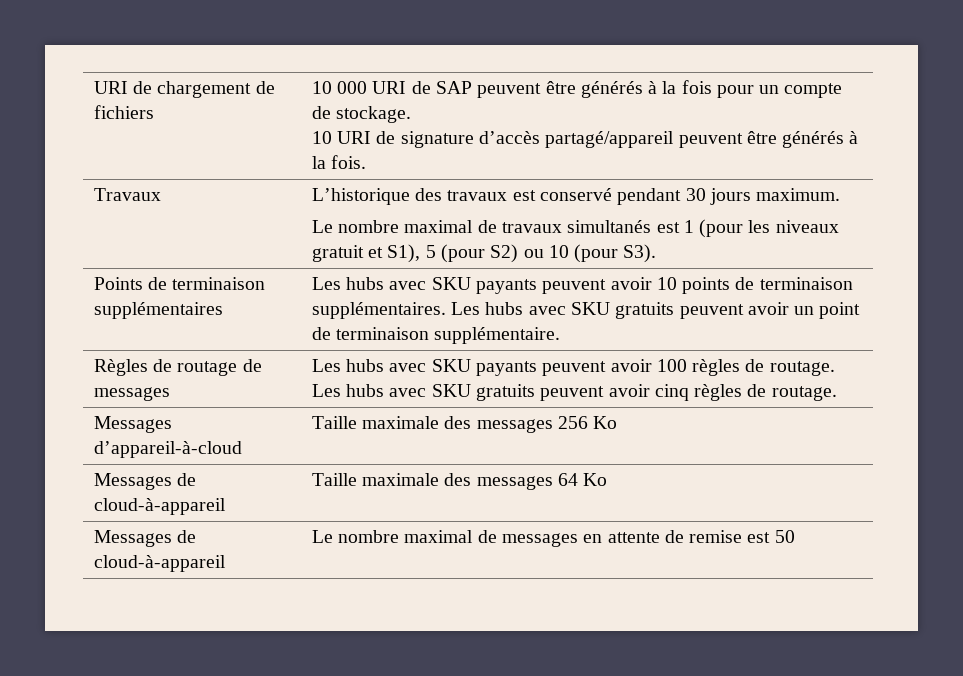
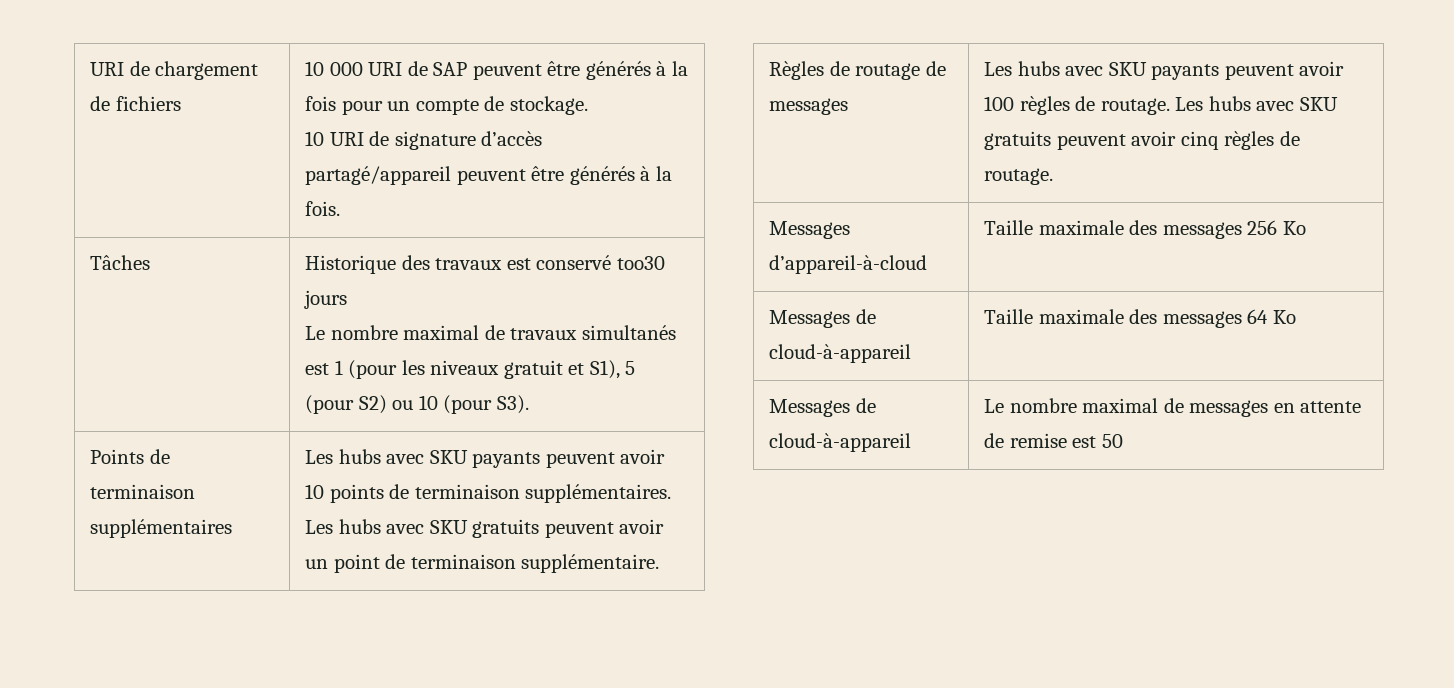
- Travaux | L’historique des travaux est conservé pendant 30 jours maximum.
+ Tâches | Historique des travaux est conservé too30 jours

